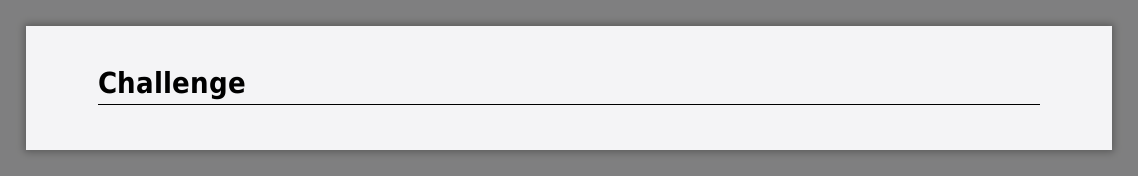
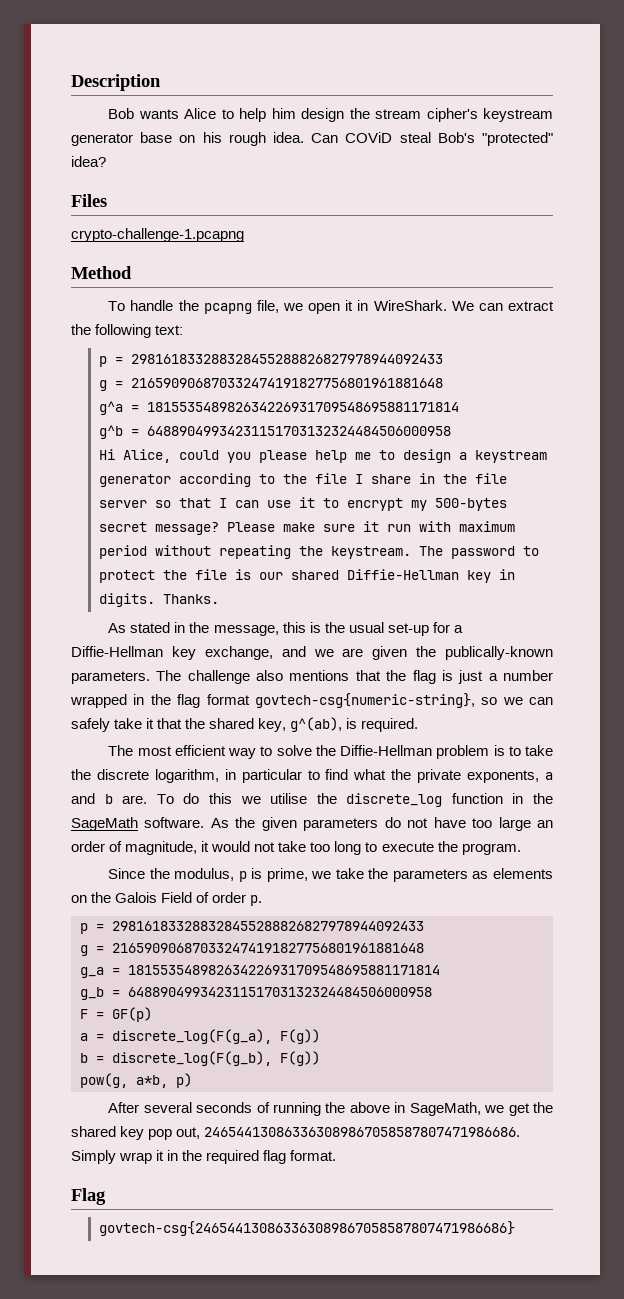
- Challenge
+ Description
+ Bob wants Alice to help him design the stream cipher's keystream generator base on his rough idea. Can COViD steal Bob's "protected" idea?
+ Files
+ crypto-challenge-1.pcapng
+ Method
+ To handle the pcapng file, we open it in WireShark. We can extract the following text:
+ p = 298161833288328455288826827978944092433
+ g = 216590906870332474191827756801961881648
+ g^a = 181553548982634226931709548695881171814
+ g^b = 64889049934231151703132324484506000958
+ Hi Alice, could you please help me to design a keystream generator according to the file I share in the file server so that I can use it to encrypt my 500-bytes secret message? Please make sure it run with maximum period without repeating the keystream. The password to protect the file is our shared Diffie-Hellman key in digits. Thanks.
+ As stated in the message, this is the usual set-up for a Diffie-Hellman key exchange, and we are given the publically-known parameters. The challenge also mentions that the flag is just a number wrapped in the flag format govtech-csg{numeric-string}, so we can safely take it that the shared key, g^(ab), is required.
+ The most efficient way to solve the Diffie-Hellman problem is to take the discrete logarithm, in particular to find what the private exponents, a and b are. To do this we utilise the discrete_log function in the SageMath software. As the given parameters do not have too large an order of magnitude, it would not take too long to execute the program.
+ Since the modulus, p is prime, we take the parameters as elements on the Galois Field of order p.
+ p = 298161833288328455288826827978944092433
+ g = 216590906870332474191827756801961881648
+ g_a = 181553548982634226931709548695881171814
+ g_b = 64889049934231151703132324484506000958
+ F = GF(p)
+ a = discrete_log(F(g_a), F(g))
+ b = discrete_log(F(g_b), F(g))
+ pow(g, a*b, p)
+ After several seconds of running the above in SageMath, we get the shared key pop out, 246544130863363089867058587807471986686. Simply wrap it in the required flag format.
+ Flag
+ govtech-csg{246544130863363089867058587807471986686}

